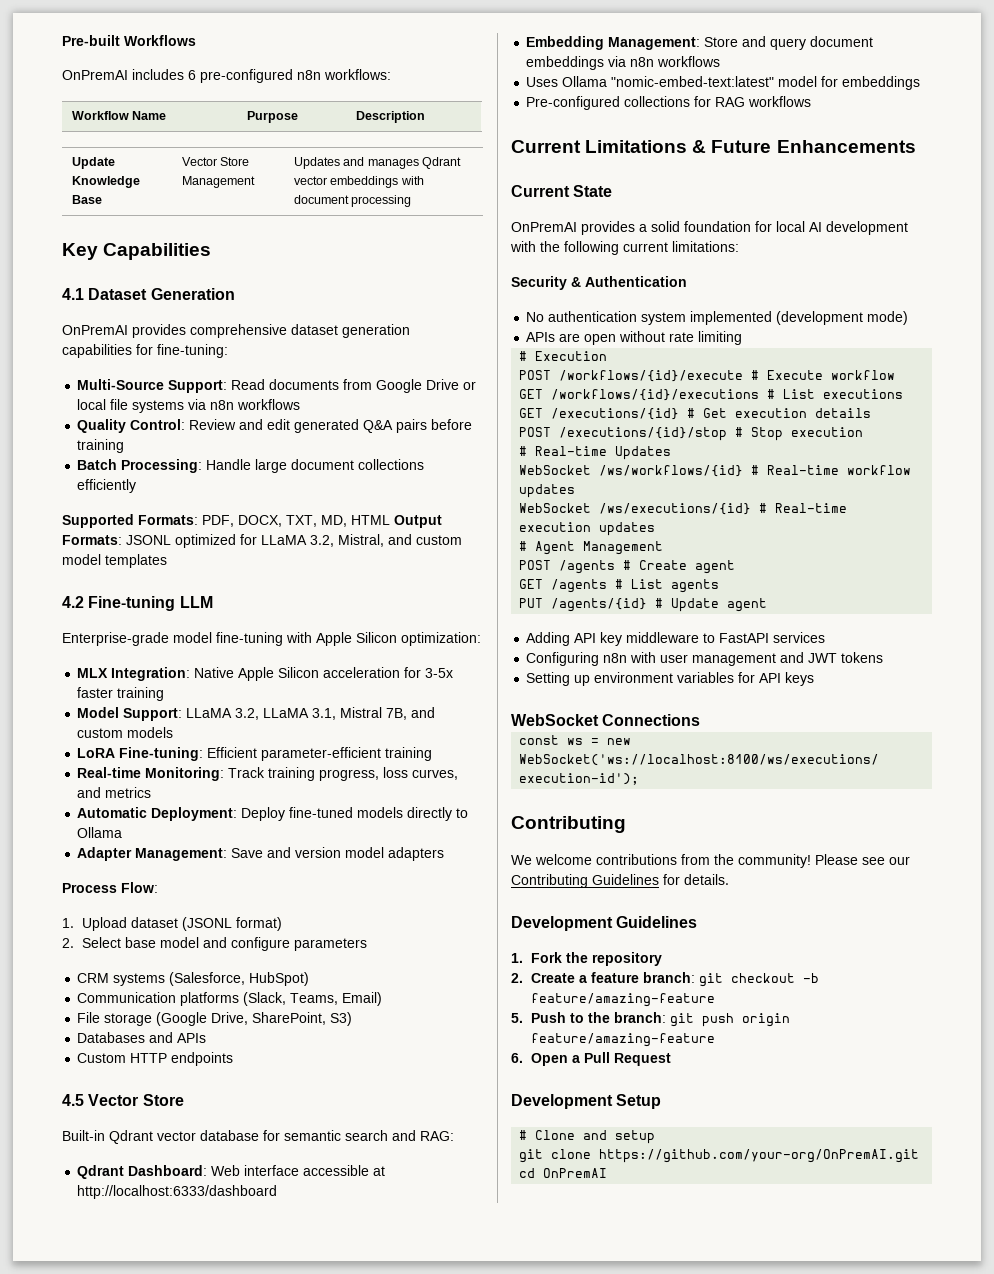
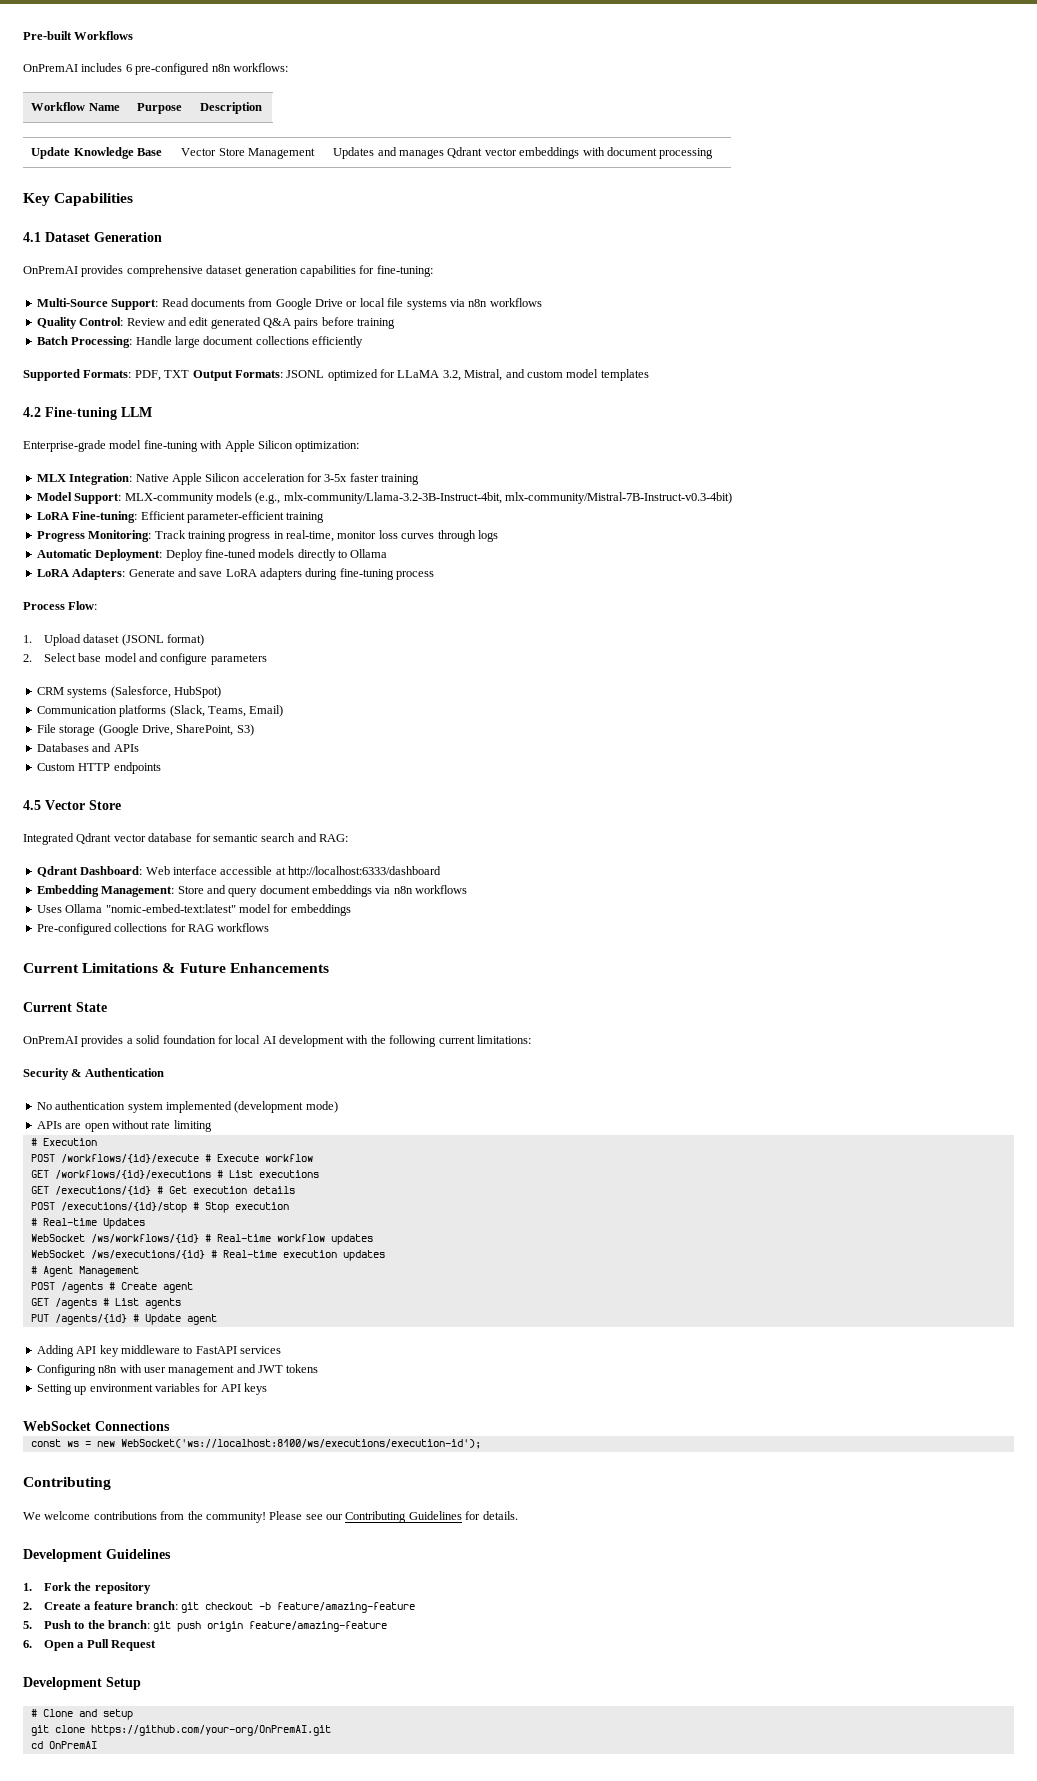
- Supported Formats: PDF, DOCX, TXT, MD, HTML Output Formats: JSONL optimized for LLaMA 3.2, Mistral, and custom model templates
+ Supported Formats: PDF, TXT Output Formats: JSONL optimized for LLaMA 3.2, Mistral, and custom model templates
- Model Support: LLaMA 3.2, LLaMA 3.1, Mistral 7B, and custom models
+ Model Support: MLX-community models (e.g., mlx-community/Llama-3.2-3B-Instruct-4bit, mlx-community/Mistral-7B-Instruct-v0.3-4bit)
- Real-time Monitoring: Track training progress, loss curves, and metrics
+ Progress Monitoring: Track training progress in real-time, monitor loss curves through logs
- Adapter Management: Save and version model adapters
+ LoRA Adapters: Generate and save LoRA adapters during fine-tuning process
- Built-in Qdrant vector database for semantic search and RAG:
+ Integrated Qdrant vector database for semantic search and RAG:

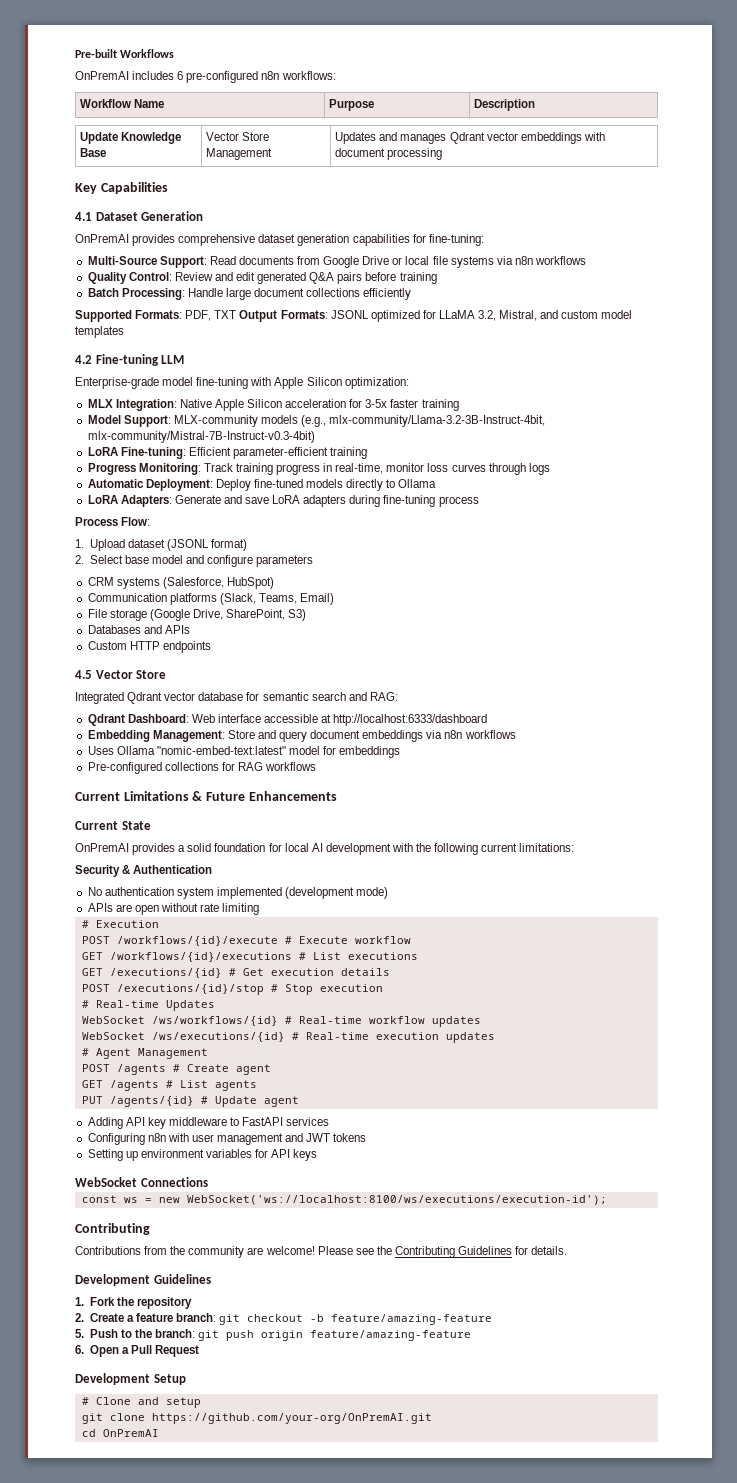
- We welcome contributions from the community!
+ Contributions from the community are welcome!
- Please see our Contributing Guidelines for details.
+ Please see the Contributing Guidelines for details.

